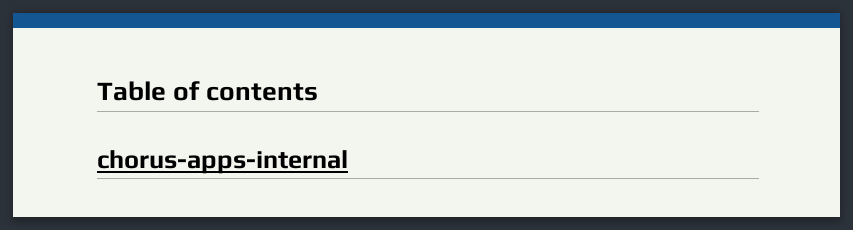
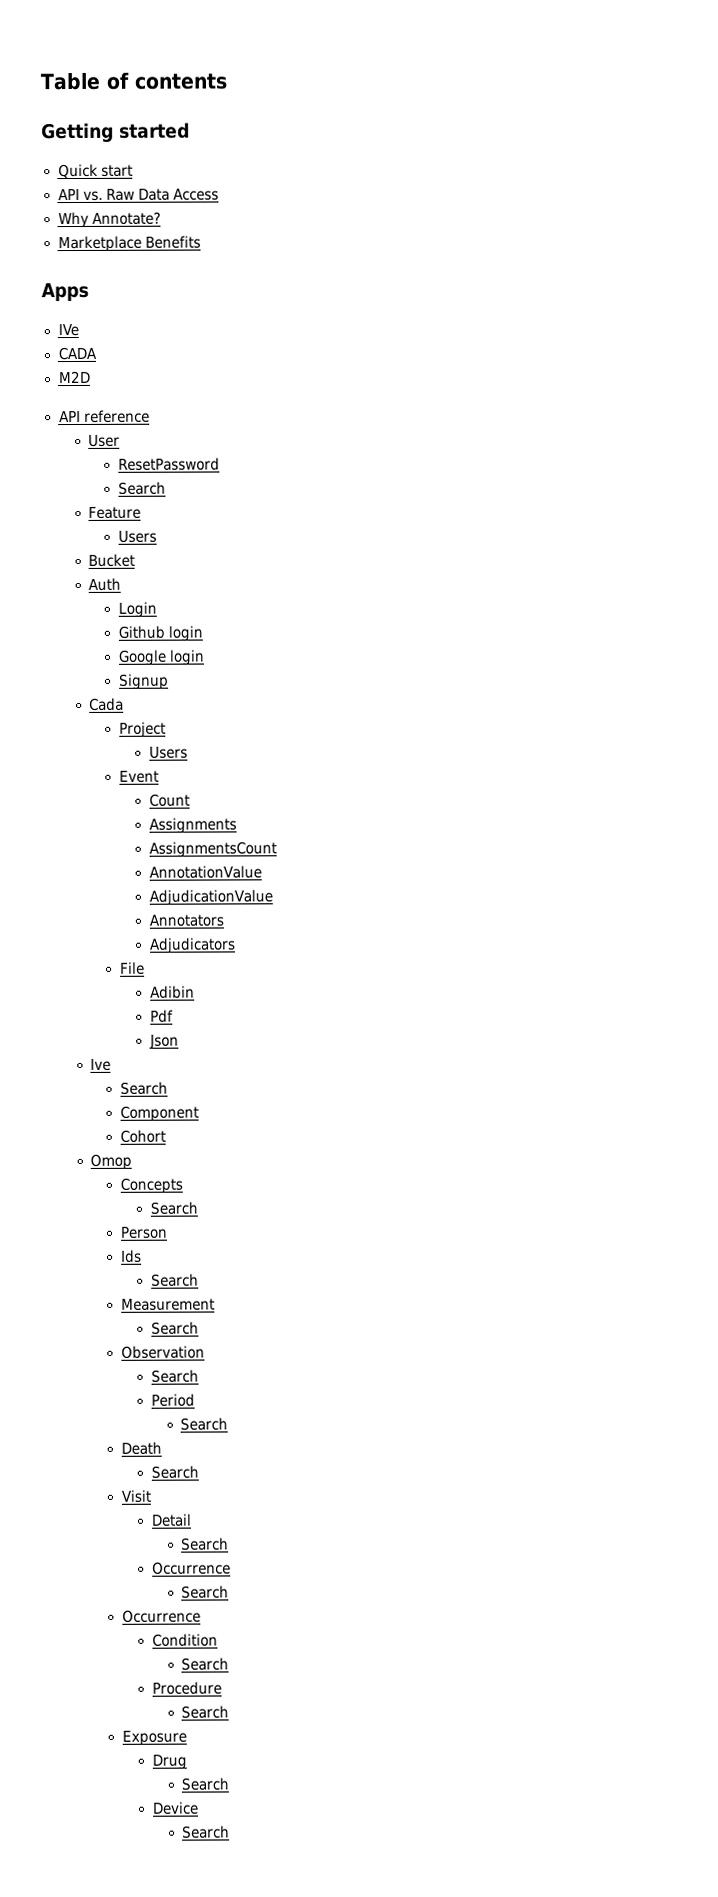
- chorus-apps-internal
+ Getting started
+ Quick start
+ API vs. Raw Data Access
+ Why Annotate?
+ Marketplace Benefits
+ Apps
+ IVe
+ CADA
+ M2D
+ API reference
+ User
+ ResetPassword
+ Search
+ Feature
+ Users
+ Bucket
+ Auth
+ Login
+ Github login
+ Google login
+ Signup
+ Cada
+ Project
+ Users
+ Event
+ Count
+ Assignments
+ AssignmentsCount
+ AnnotationValue
+ AdjudicationValue
+ Annotators
+ Adjudicators
+ File
+ Adibin
+ Pdf
+ Json
+ Ive
+ Search
+ Component
+ Cohort
+ Omop
+ Concepts
+ Search
+ Person
+ Ids
+ Search
+ Measurement
+ Search
+ Observation
+ Search
+ Period
+ Search
+ Death
+ Search
+ Visit
+ Detail
+ Search
+ Occurrence
+ Search
+ Occurrence
+ Condition
+ Search
+ Procedure
+ Search
+ Exposure
+ Drug
+ Search
+ Device
+ Search

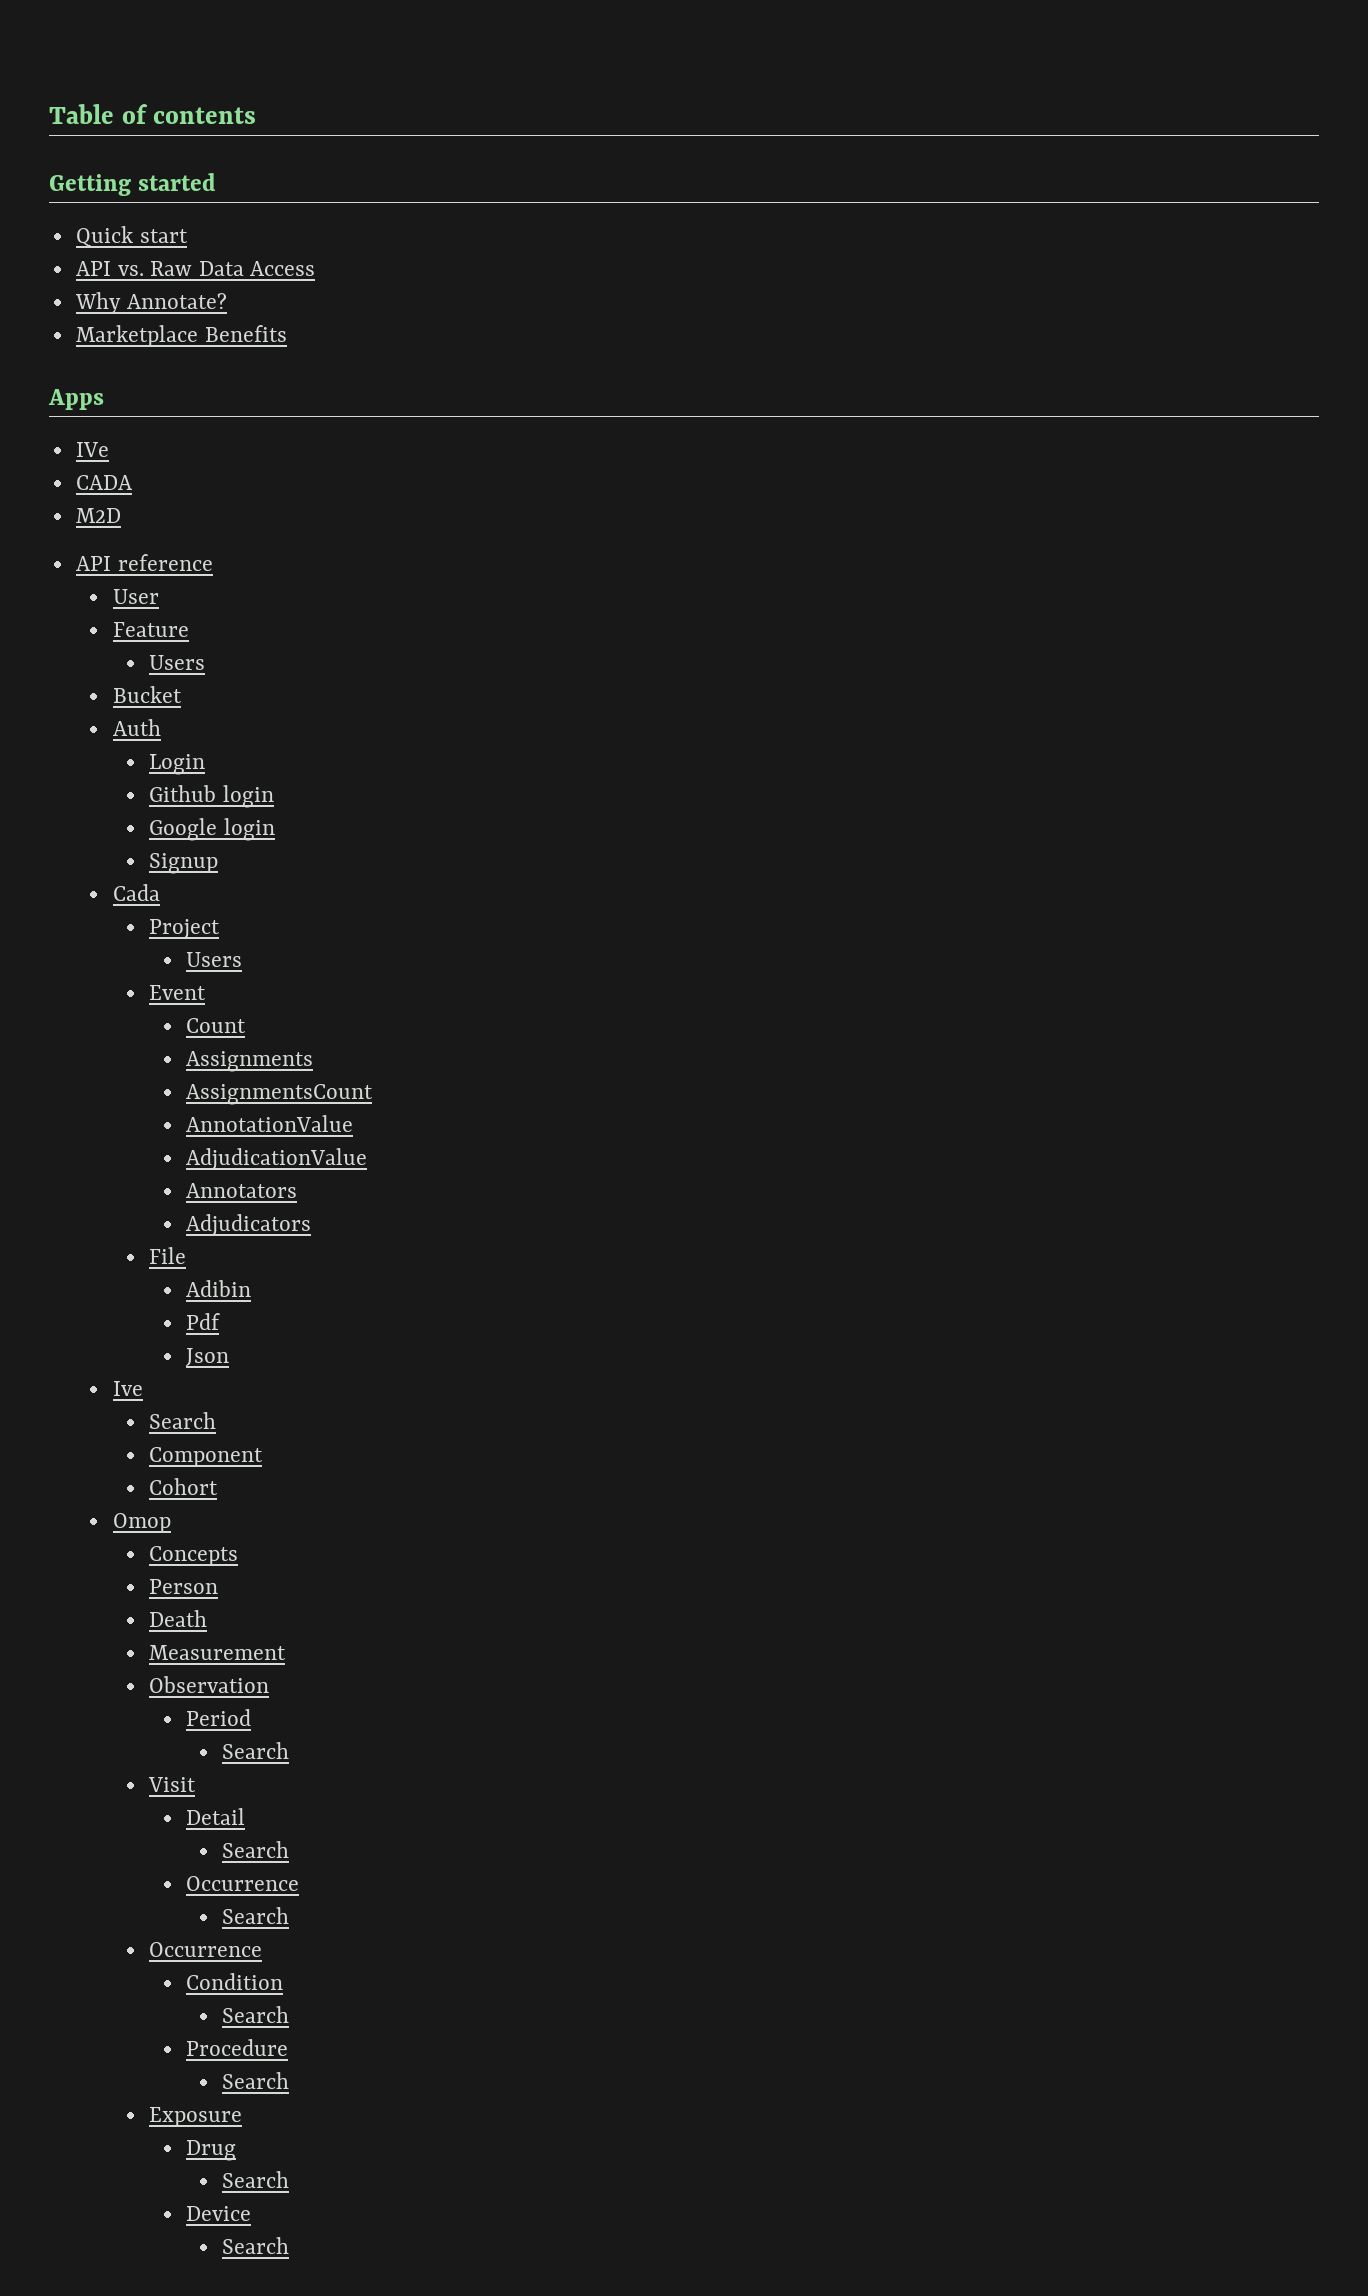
- ResetPassword
- Search
  Concepts
- Search
- Ids
- Search
+ Death
  Measurement
- Search
  Observation
- Search
- Death
- Search

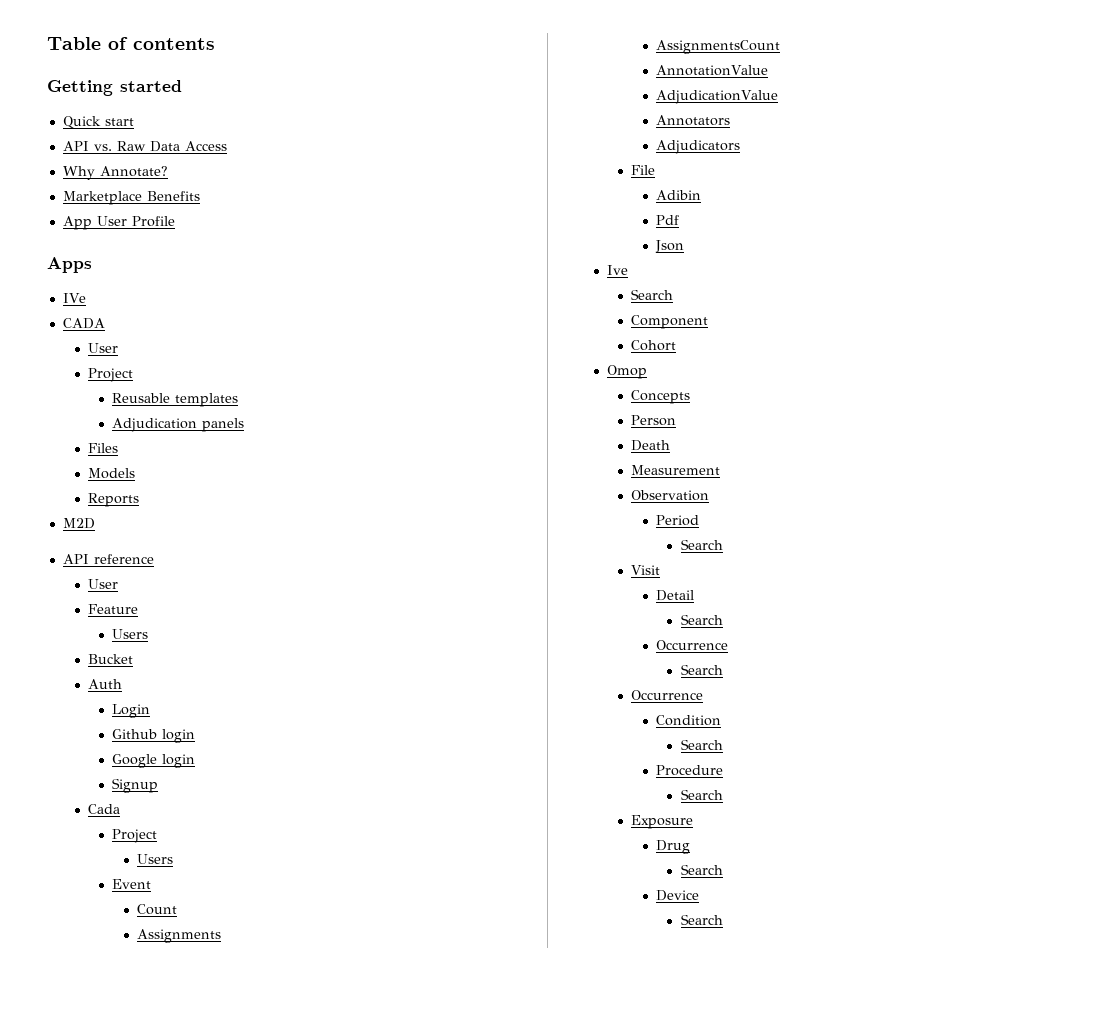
+ App User Profile
  CADA
+ User
+ Project
+ Reusable templates
+ Adjudication panels
+ Files
+ Models
+ Reports

